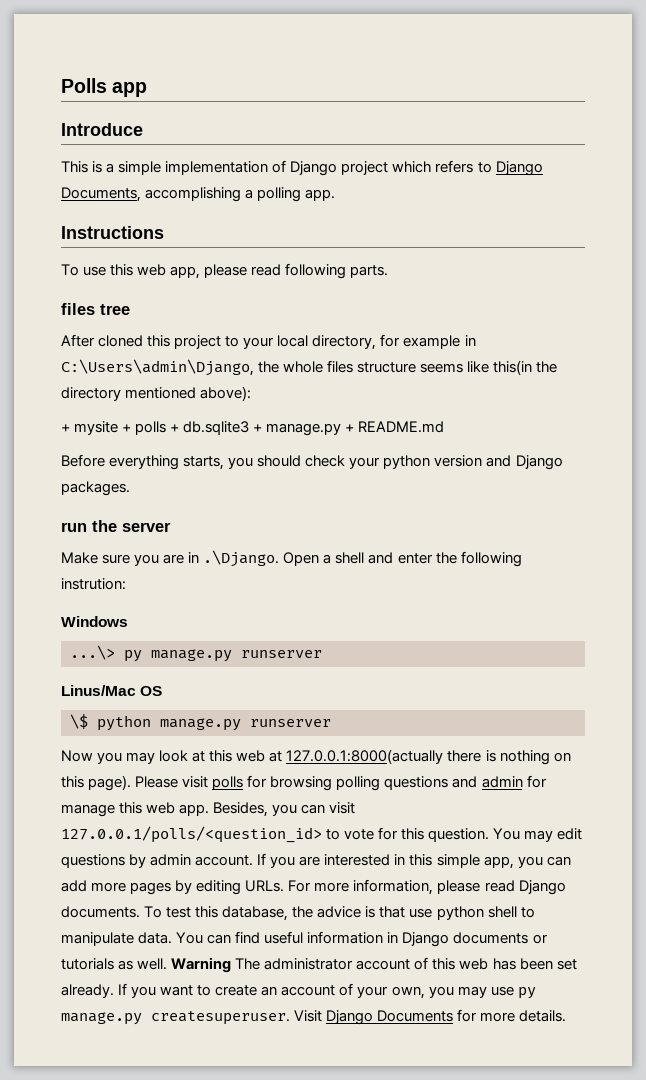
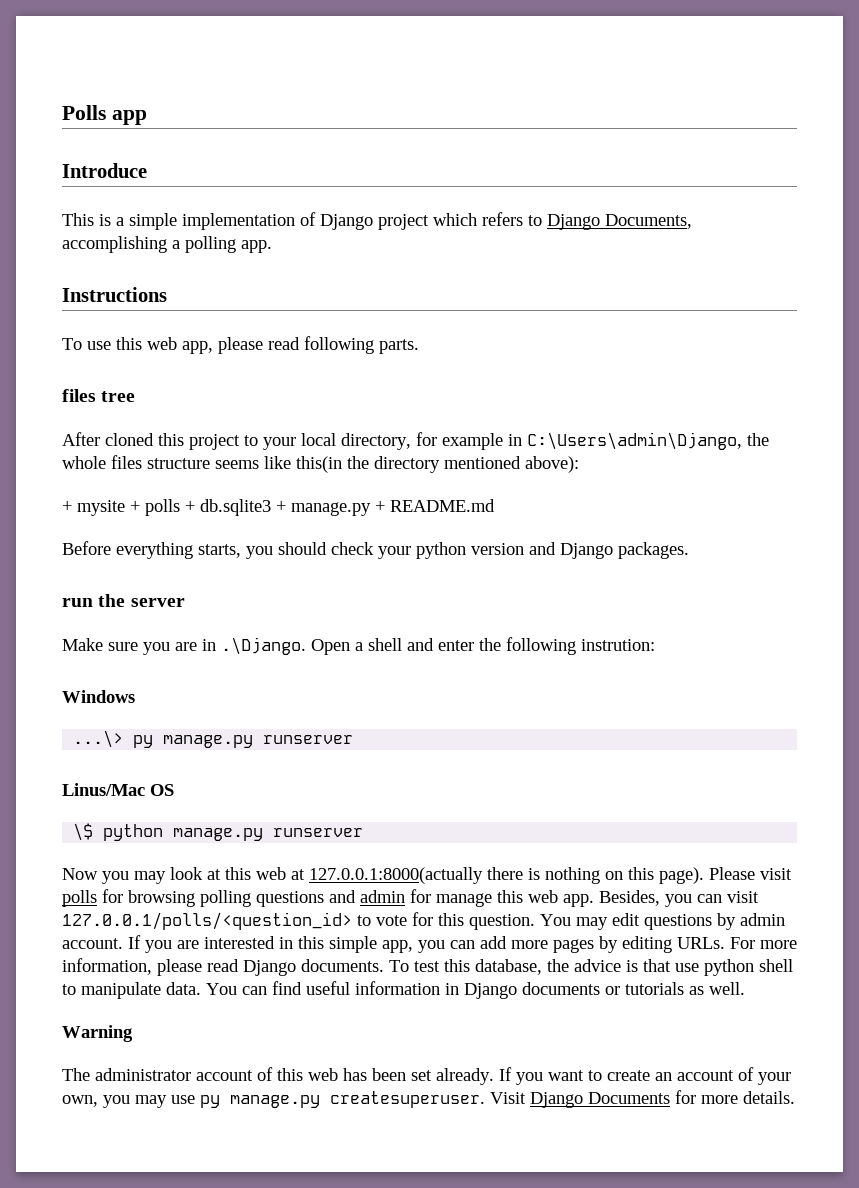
- You can find useful information in Django documents or tutorials as well. Warning The administrator account of this web has been set already.
+ You can find useful information in Django documents or tutorials as well.
+ Warning
+ The administrator account of this web has been set already.

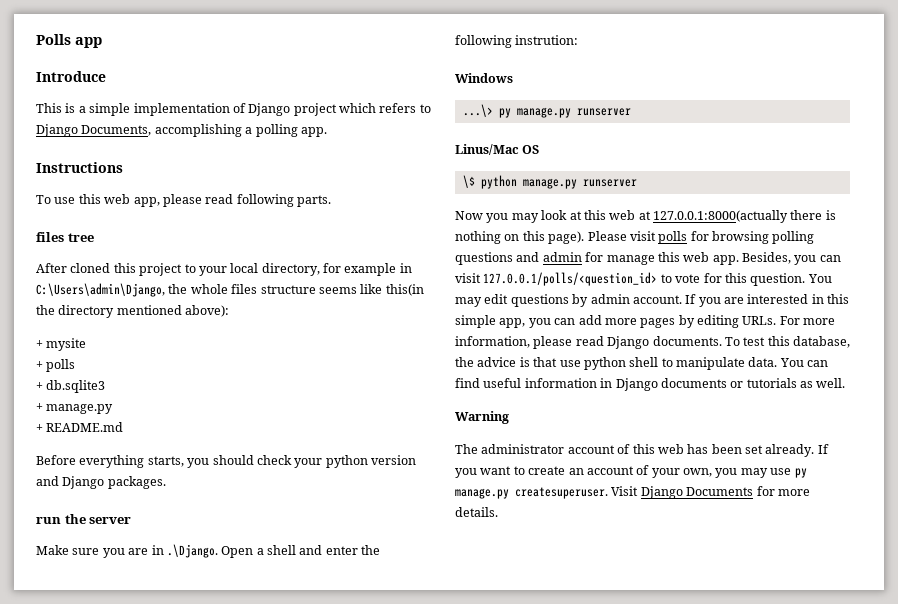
- + mysite + polls + db.sqlite3 + manage.py + README.md
+ + mysite
+ + polls
+ + db.sqlite3
+ + manage.py
+ + README.md

